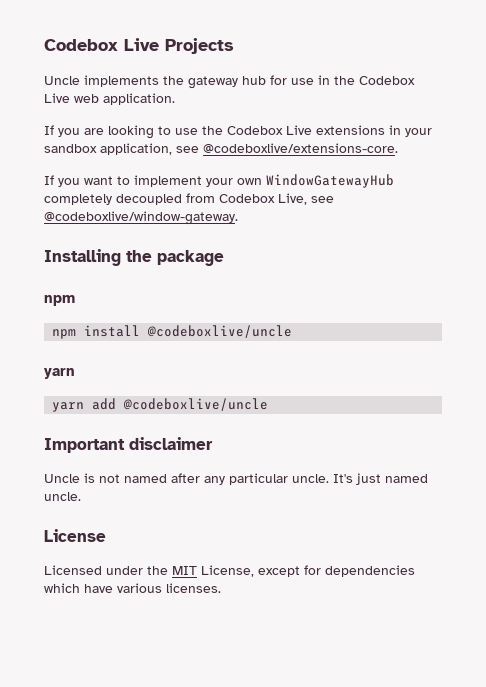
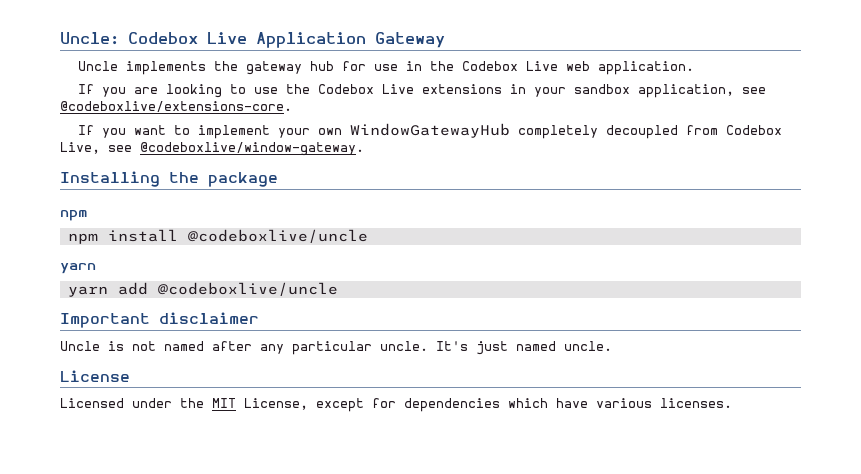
- Codebox Live Projects
+ Uncle: Codebox Live Application Gateway

